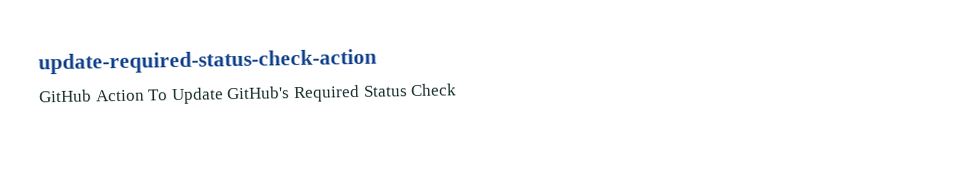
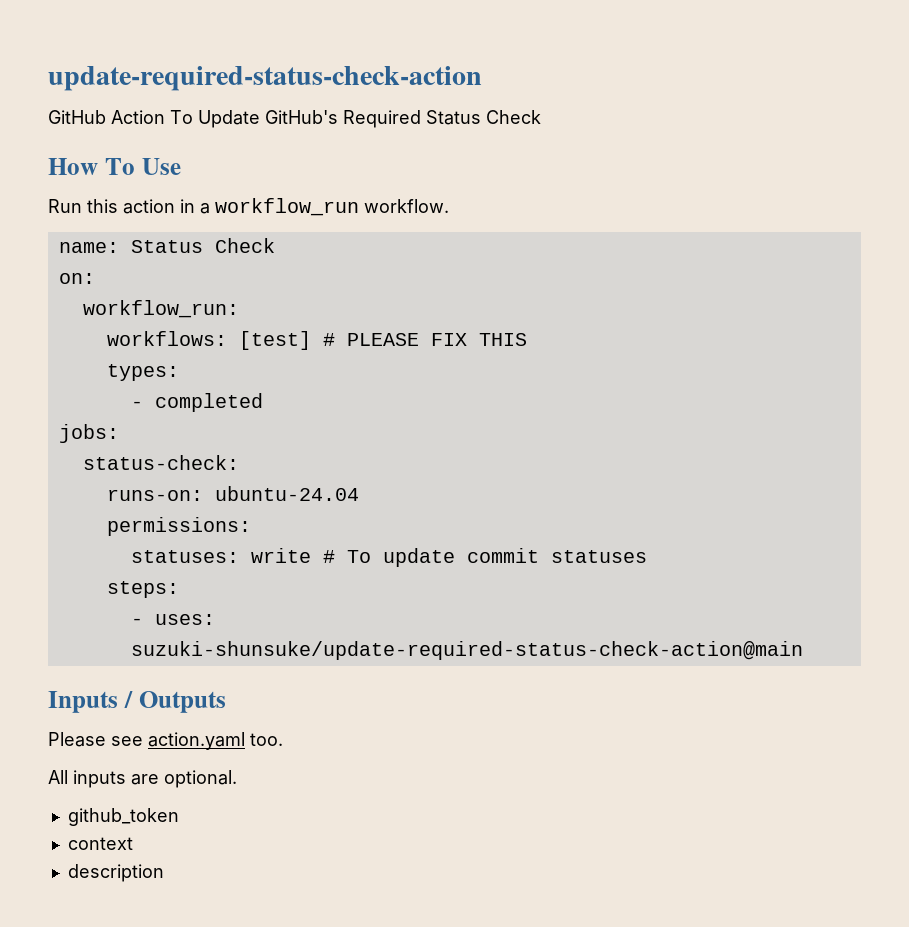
+ How To Use
+ Run this action in a workflow_run workflow.
+ name: Status Check
+ on:
+ workflow_run:
+ workflows: [test] # PLEASE FIX THIS
+ types:
+ - completed
+ jobs:
+ status-check:
+ runs-on: ubuntu-24.04
+ permissions:
+ statuses: write # To update commit statuses
+ steps:
+ - uses: suzuki-shunsuke/update-required-status-check-action@main
+ Inputs / Outputs
+ Please see action.yaml too.
+ All inputs are optional.
+ github_token
+ context
+ description

